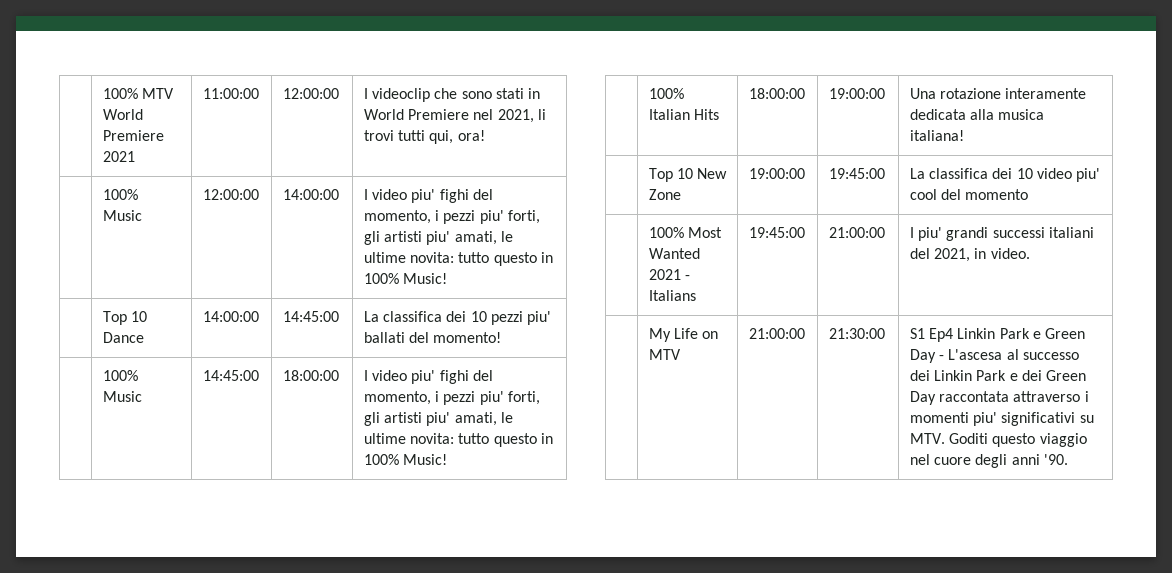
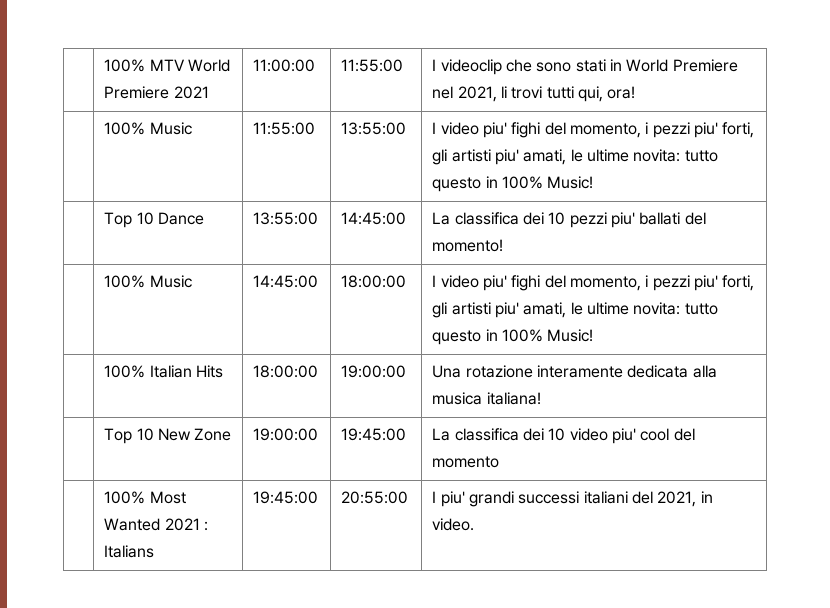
- | 100% MTV World Premiere 2021 | 11:00:00 | 12:00:00 | I videoclip che sono stati in World Premiere nel 2021, li trovi tutti qui, ora!
+ | 100% MTV World Premiere 2021 | 11:00:00 | 11:55:00 | I videoclip che sono stati in World Premiere nel 2021, li trovi tutti qui, ora!
- | 100% Music | 12:00:00 | 14:00:00 | I video piu' fighi del momento, i pezzi piu' forti, gli artisti piu' amati, le ultime novita: tutto questo in 100% Music!
+ | 100% Music | 11:55:00 | 13:55:00 | I video piu' fighi del momento, i pezzi piu' forti, gli artisti piu' amati, le ultime novita: tutto questo in 100% Music!
- | Top 10 Dance | 14:00:00 | 14:45:00 | La classifica dei 10 pezzi piu' ballati del momento!
+ | Top 10 Dance | 13:55:00 | 14:45:00 | La classifica dei 10 pezzi piu' ballati del momento!
- | 100% Most Wanted 2021 - Italians | 19:45:00 | 21:00:00 | I piu' grandi successi italiani del 2021, in video.
+ | 100% Most Wanted 2021 : Italians | 19:45:00 | 20:55:00 | I piu' grandi successi italiani del 2021, in video.
- | My Life on MTV | 21:00:00 | 21:30:00 | S1 Ep4 Linkin Park e Green Day - L'ascesa al successo dei Linkin Park e dei Green Day raccontata attraverso i momenti piu' significativi su MTV. Goditi questo viaggio nel cuore degli anni '90.

